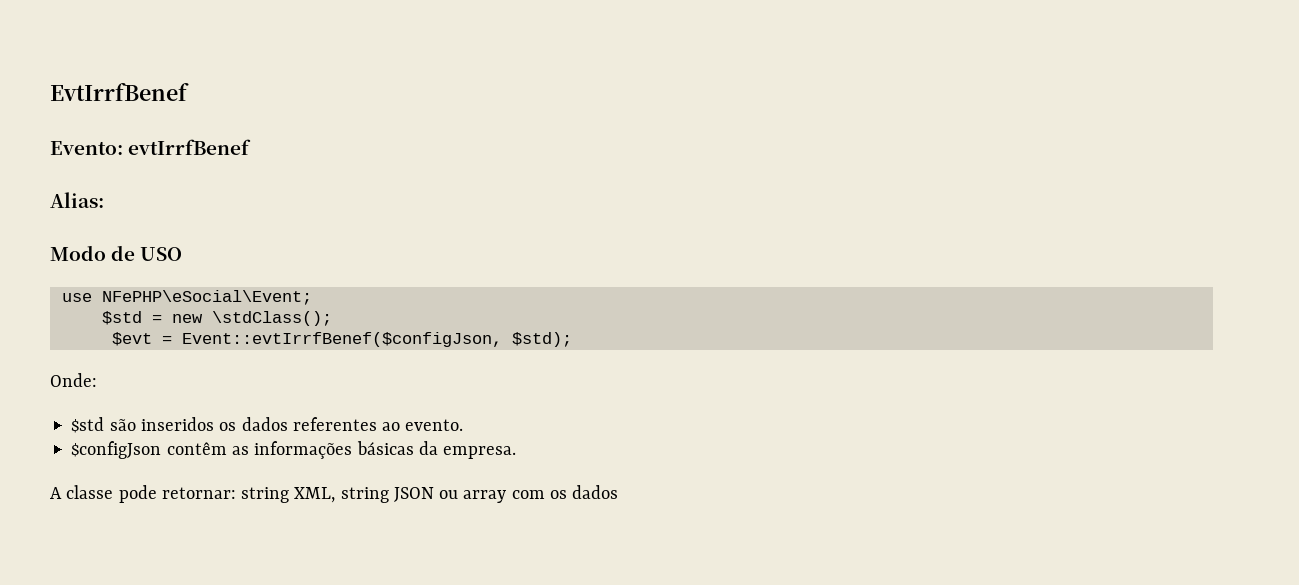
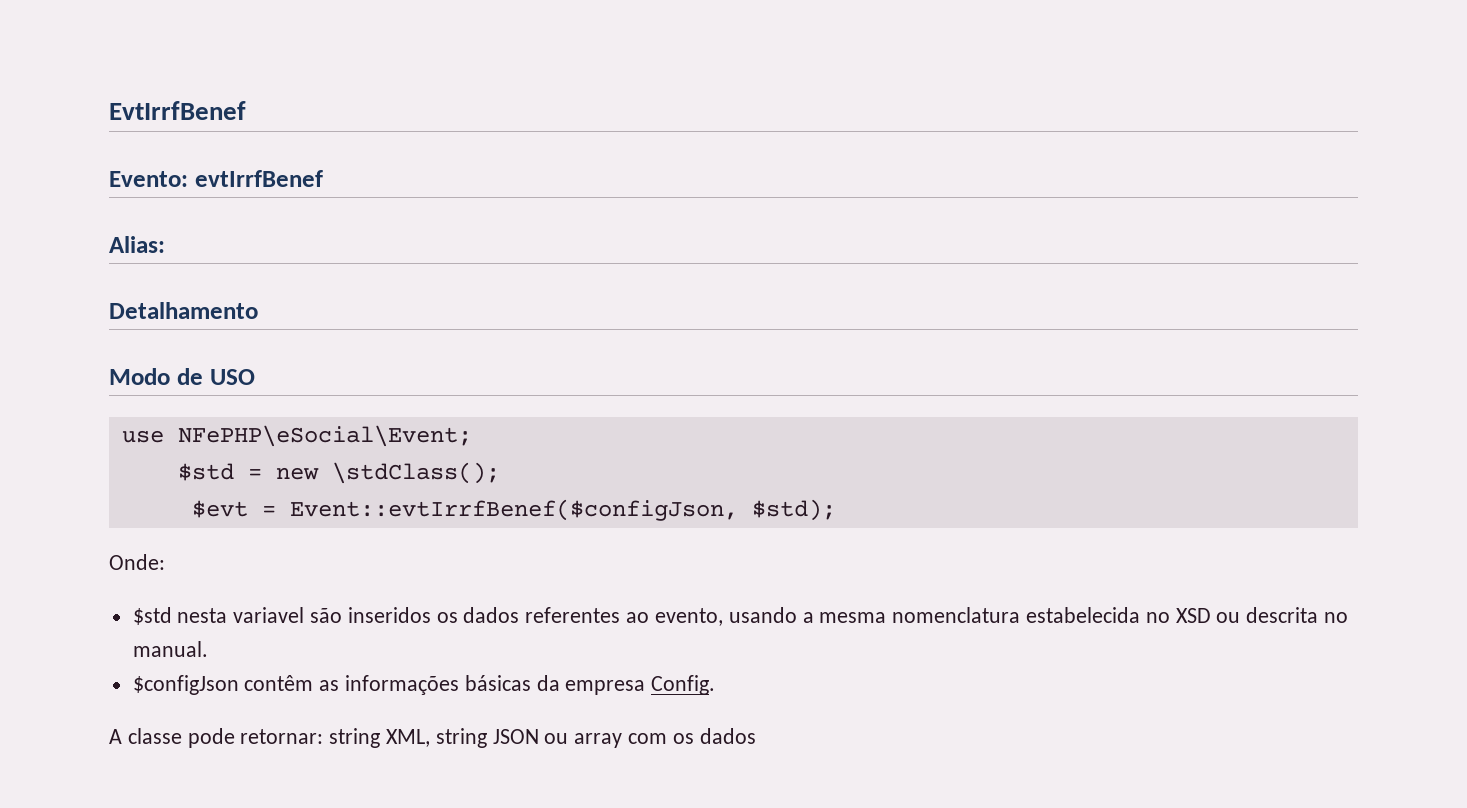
+ Detalhamento
- $std são inseridos os dados referentes ao evento.
+ $std nesta variavel são inseridos os dados referentes ao evento, usando a mesma nomenclatura estabelecida no XSD ou descrita no manual.
- $configJson contêm as informações básicas da empresa.
+ $configJson contêm as informações básicas da empresa Config.

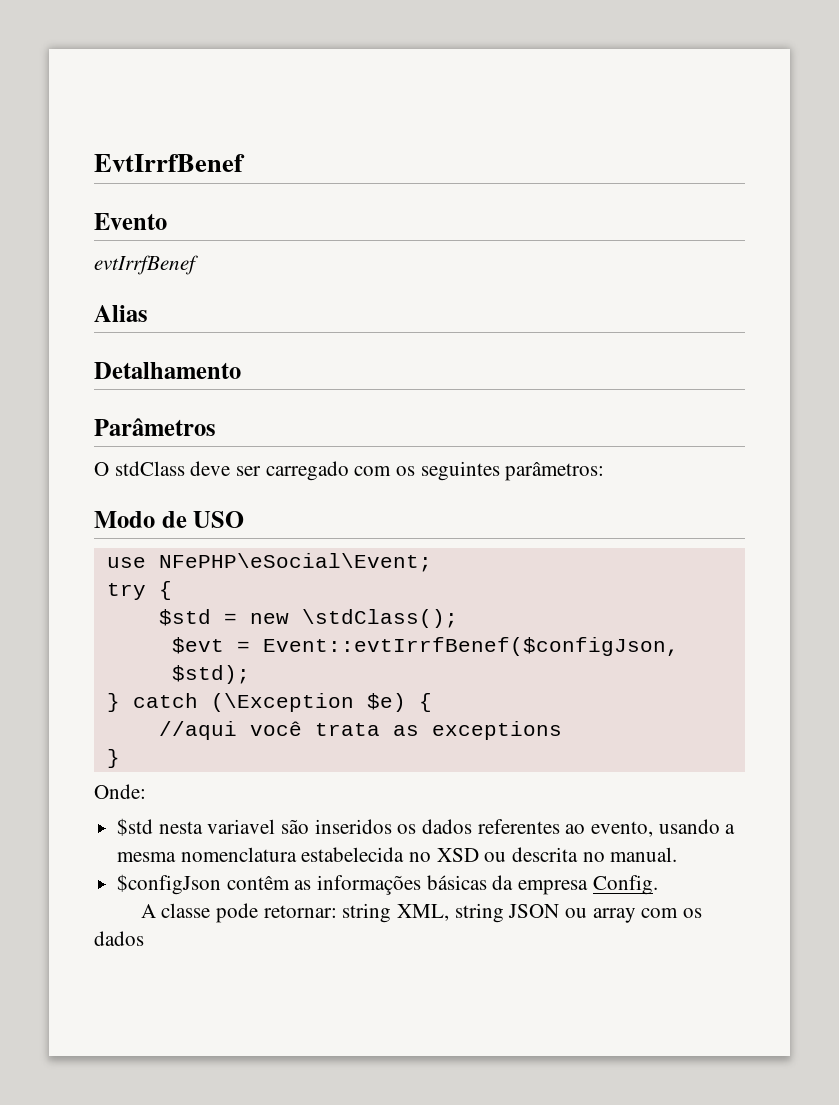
- Evento: evtIrrfBenef
+ Evento
+ evtIrrfBenef
- Alias:
+ Alias
+ Parâmetros
+ O stdClass deve ser carregado com os seguintes parâmetros:
+ try {
+ } catch (\Exception $e) {
+ //aqui você trata as exceptions
+ }

